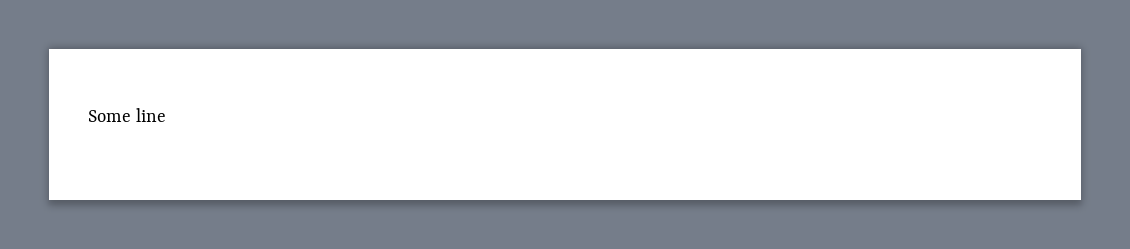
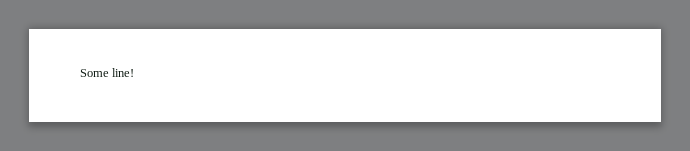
- Some line
+ Some line!

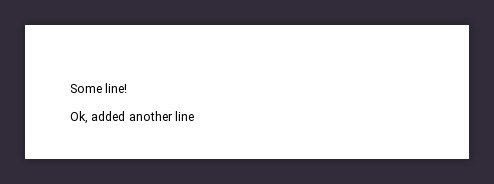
+ Ok, added another line

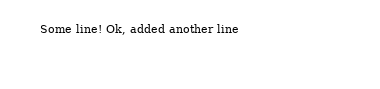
- Some line!
- Ok, added another line
+ Some line! Ok, added another line

